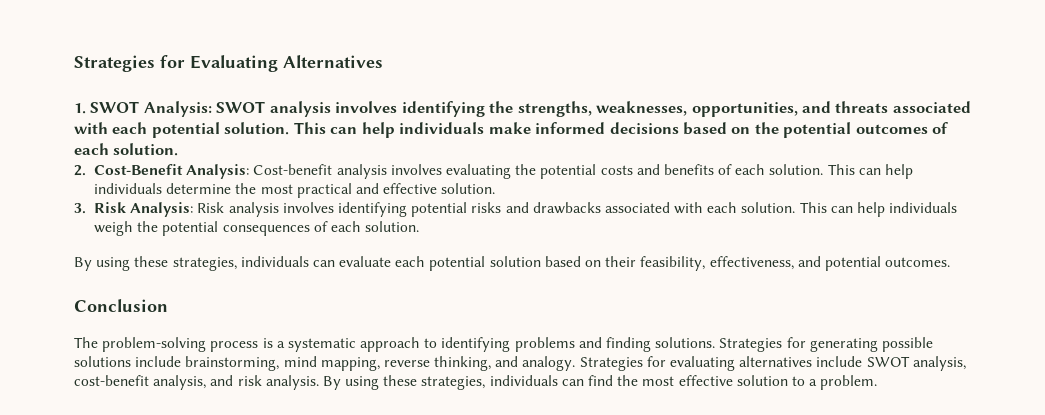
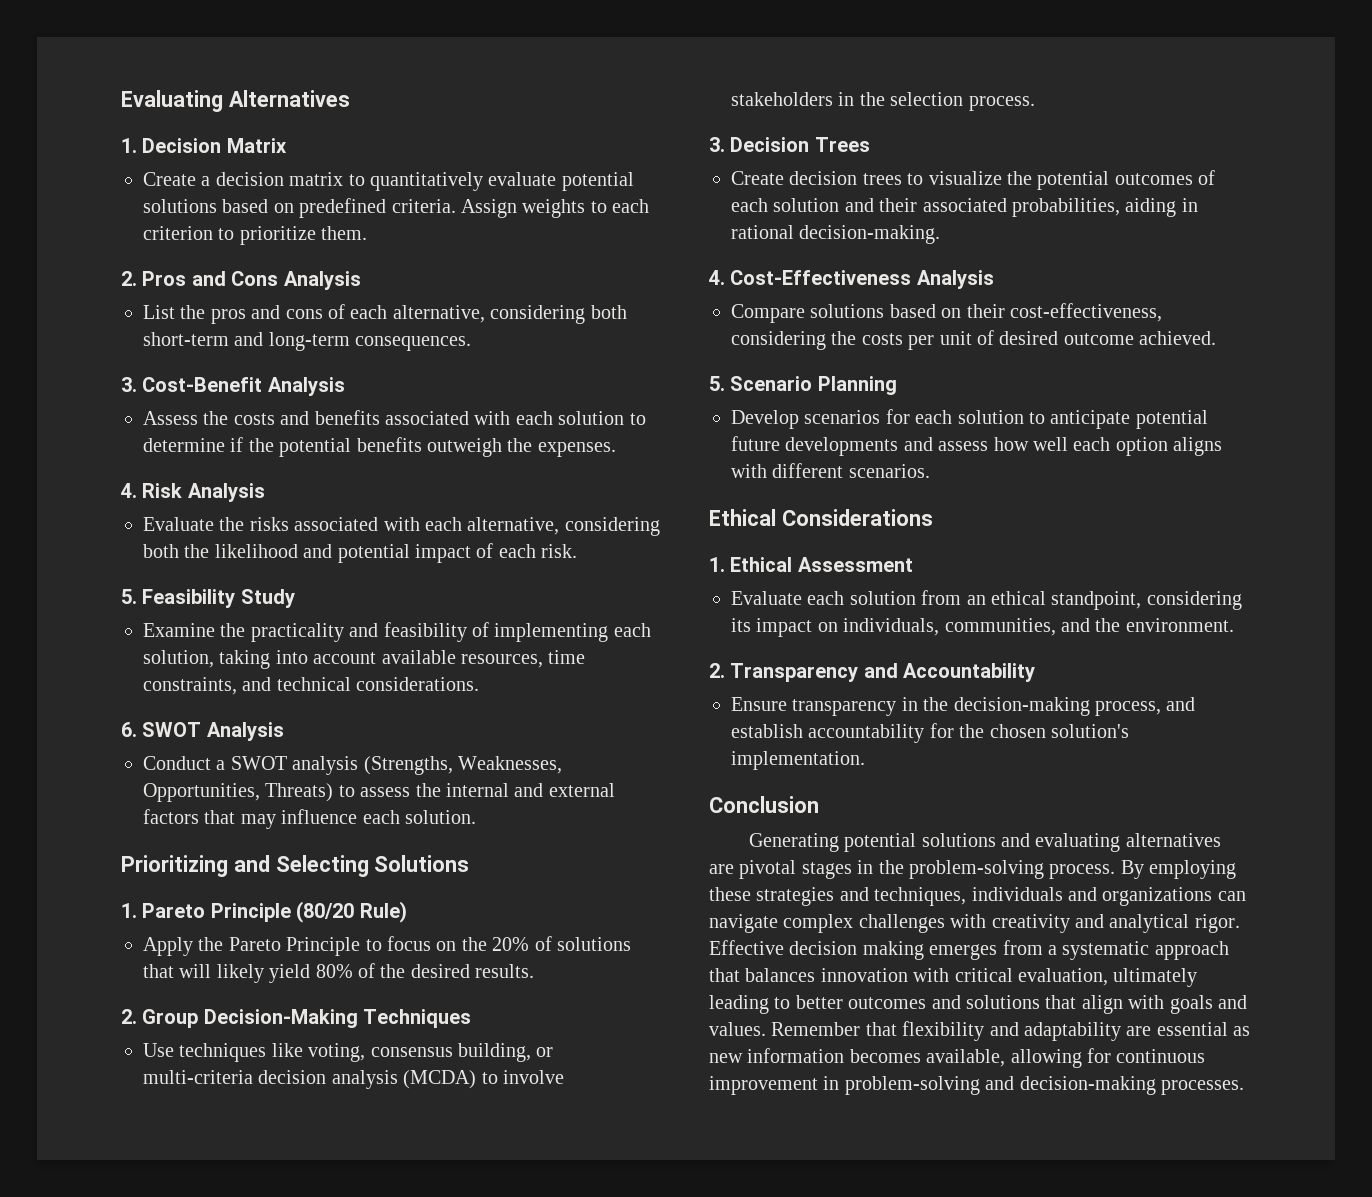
- Strategies for Evaluating Alternatives
+ Evaluating Alternatives
- 1. SWOT Analysis: SWOT analysis involves identifying the strengths, weaknesses, opportunities, and threats associated with each potential solution. This can help individuals make informed decisions based on the potential outcomes of each solution.
- 2. Cost-Benefit Analysis: Cost-benefit analysis involves evaluating the potential costs and benefits of each solution. This can help individuals determine the most practical and effective solution.
- 3. Risk Analysis: Risk analysis involves identifying potential risks and drawbacks associated with each solution. This can help individuals weigh the potential consequences of each solution.
- By using these strategies, individuals can evaluate each potential solution based on their feasibility, effectiveness, and potential outcomes.
+ 1. Decision Matrix
+ Create a decision matrix to quantitatively evaluate potential solutions based on predefined criteria. Assign weights to each criterion to prioritize them.
+ 2. Pros and Cons Analysis
+ List the pros and cons of each alternative, considering both short-term and long-term consequences.
+ 3. Cost-Benefit Analysis
+ Assess the costs and benefits associated with each solution to determine if the potential benefits outweigh the expenses.
+ 4. Risk Analysis
+ Evaluate the risks associated with each alternative, considering both the likelihood and potential impact of each risk.
+ 5. Feasibility Study
+ Examine the practicality and feasibility of implementing each solution, taking into account available resources, time constraints, and technical considerations.
+ 6. SWOT Analysis
+ Conduct a SWOT analysis (Strengths, Weaknesses, Opportunities, Threats) to assess the internal and external factors that may influence each solution.
+ Prioritizing and Selecting Solutions
+ 1. Pareto Principle (80/20 Rule)
+ Apply the Pareto Principle to focus on the 20% of solutions that will likely yield 80% of the desired results.
+ 2. Group Decision-Making Techniques
+ Use techniques like voting, consensus building, or multi-criteria decision analysis (MCDA) to involve stakeholders in the selection process.
+ 3. Decision Trees
+ Create decision trees to visualize the potential outcomes of each solution and their associated probabilities, aiding in rational decision-making.
+ 4. Cost-Effectiveness Analysis
+ Compare solutions based on their cost-effectiveness, considering the costs per unit of desired outcome achieved.
+ 5. Scenario Planning
+ Develop scenarios for each solution to anticipate potential future developments and assess how well each option aligns with different scenarios.
+ Ethical Considerations
+ 1. Ethical Assessment
+ Evaluate each solution from an ethical standpoint, considering its impact on individuals, communities, and the environment.
+ 2. Transparency and Accountability
+ Ensure transparency in the decision-making process, and establish accountability for the chosen solution's implementation.
  Conclusion
- The problem-solving process is a systematic approach to identifying problems and finding solutions. Strategies for generating possible solutions include brainstorming, mind mapping, reverse thinking, and analogy. Strategies for evaluating alternatives include SWOT analysis, cost-benefit analysis, and risk analysis. By using these strategies, individuals can find the most effective solution to a problem.
+ Generating potential solutions and evaluating alternatives are pivotal stages in the problem-solving process. By employing these strategies and techniques, individuals and organizations can navigate complex challenges with creativity and analytical rigor. Effective decision making emerges from a systematic approach that balances innovation with critical evaluation, ultimately leading to better outcomes and solutions that align with goals and values. Remember that flexibility and adaptability are essential as new information becomes available, allowing for continuous improvement in problem-solving and decision-making processes.

